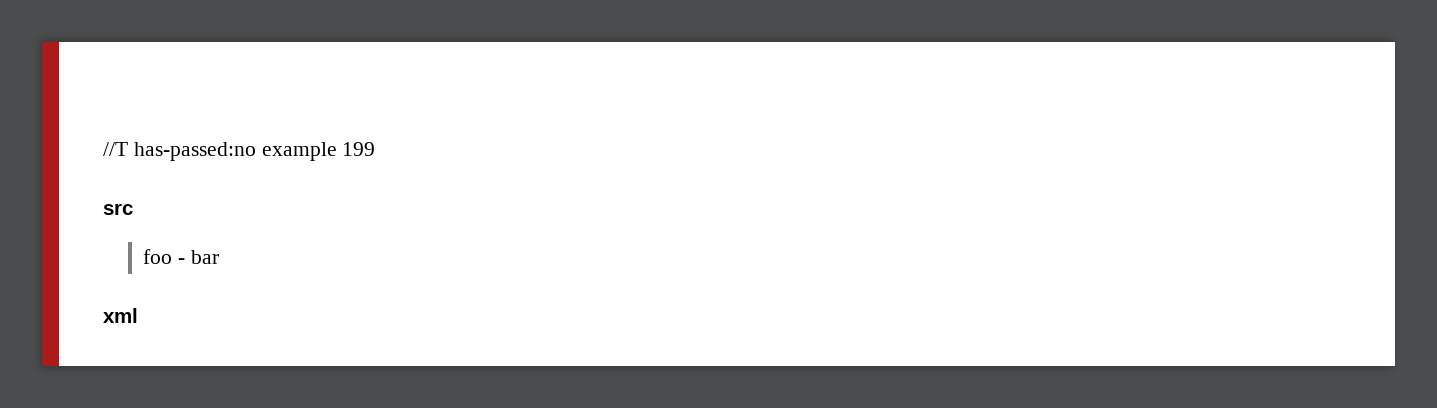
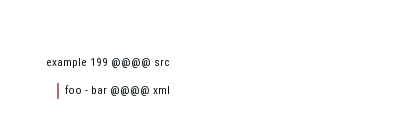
- //T has-passed:no example 199
- src
+ example 199 @@@@ src
- foo - bar
- xml
+ foo - bar @@@@ xml

